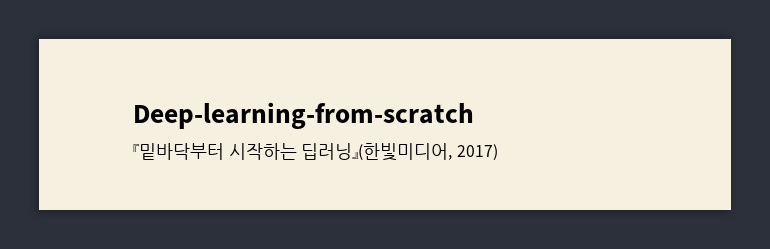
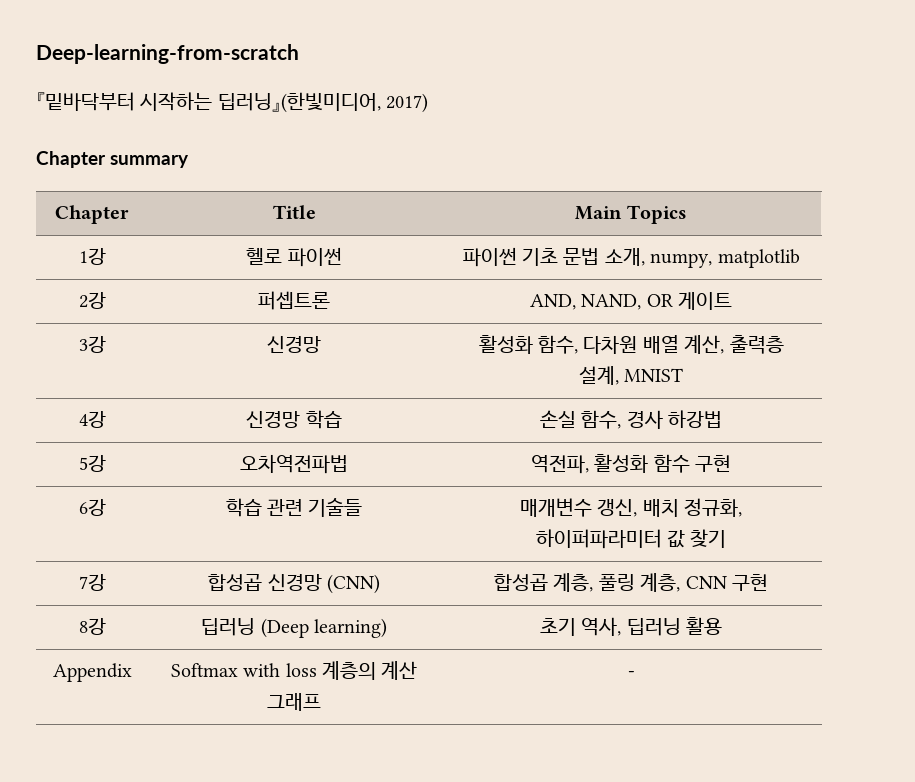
+ Chapter summary
+ Chapter | Title | Main Topics
+ 1강 | 헬로 파이썬 | 파이썬 기초 문법 소개, numpy, matplotlib
+ 2강 | 퍼셉트론 | AND, NAND, OR 게이트
+ 3강 | 신경망 | 활성화 함수, 다차원 배열 계산, 출력층 설계, MNIST
+ 4강 | 신경망 학습 | 손실 함수, 경사 하강법
+ 5강 | 오차역전파법 | 역전파, 활성화 함수 구현
+ 6강 | 학습 관련 기술들 | 매개변수 갱신, 배치 정규화, 하이퍼파라미터 값 찾기
+ 7강 | 합성곱 신경망 (CNN) | 합성곱 계층, 풀링 계층, CNN 구현
+ 8강 | 딥러닝 (Deep learning) | 초기 역사, 딥러닝 활용
+ Appendix | Softmax with loss 계층의 계산 그래프 | -

